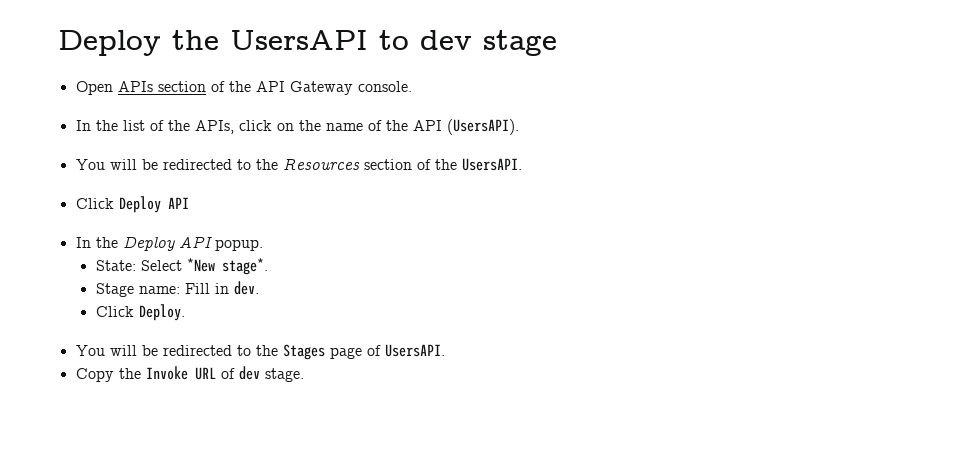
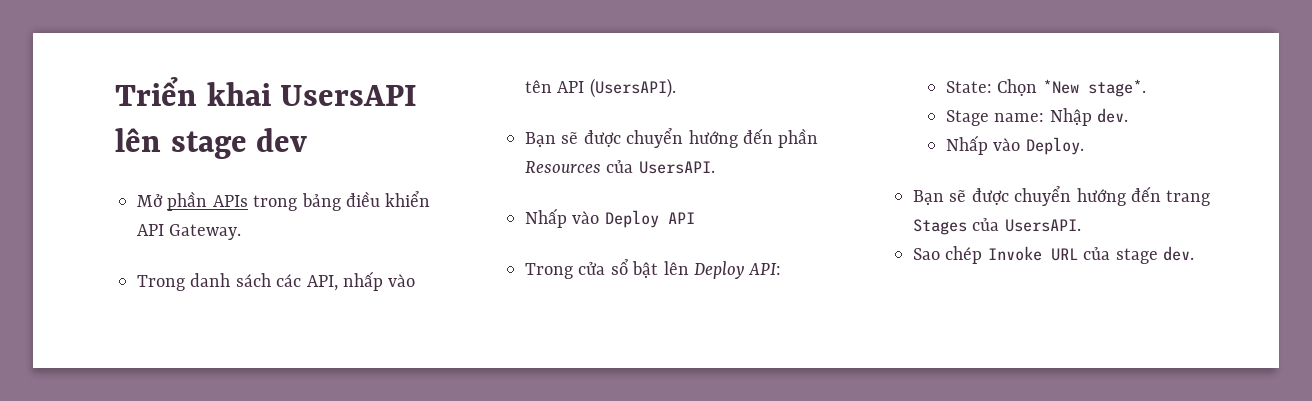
- Deploy the UsersAPI to dev stage
- Open APIs section of the API Gateway console.
- In the list of the APIs, click on the name of the API (UsersAPI).
- You will be redirected to the Resources section of the UsersAPI.
- Click Deploy API
+ Triển khai UsersAPI lên stage dev
+ Mở phần APIs trong bảng điều khiển API Gateway.
+ Trong danh sách các API, nhấp vào tên API (UsersAPI).
+ Bạn sẽ được chuyển hướng đến phần Resources của UsersAPI.
+ Nhấp vào Deploy API
- In the Deploy API popup.
+ Trong cửa sổ bật lên Deploy API:
- State: Select *New stage*.
+ State: Chọn *New stage*.
- Stage name: Fill in dev.
+ Stage name: Nhập dev.
- Click Deploy.
+ Nhấp vào Deploy.
- You will be redirected to the Stages page of UsersAPI.
- Copy the Invoke URL of dev stage.
+ Bạn sẽ được chuyển hướng đến trang Stages của UsersAPI.
+ Sao chép Invoke URL của stage dev.

